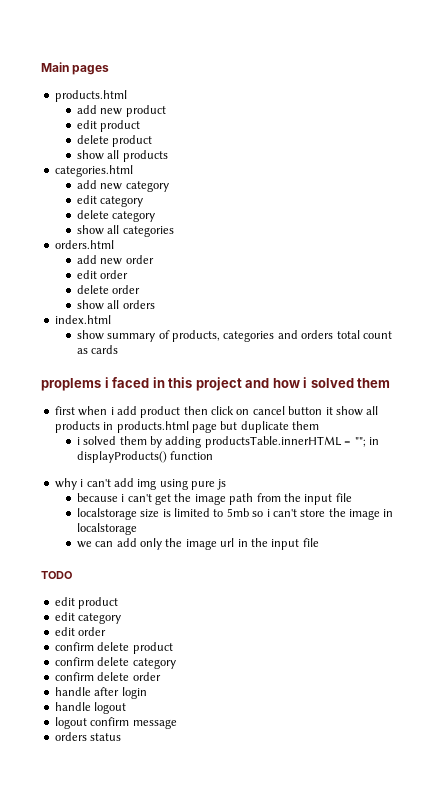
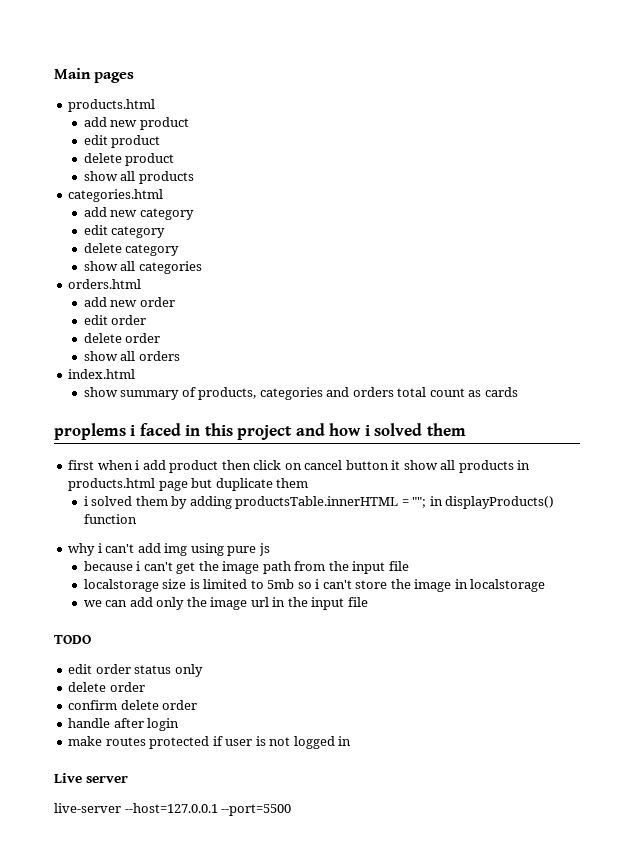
  TODO
- edit product
- edit category
- edit order
- confirm delete product
- confirm delete category
+ edit order status only
+ delete order
- handle logout
- logout confirm message
- orders status
+ make routes protected if user is not logged in
+ Live server
+ live-server --host=127.0.0.1 --port=5500

